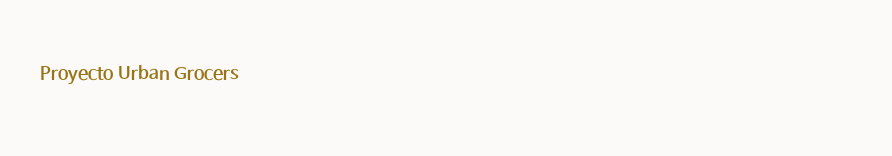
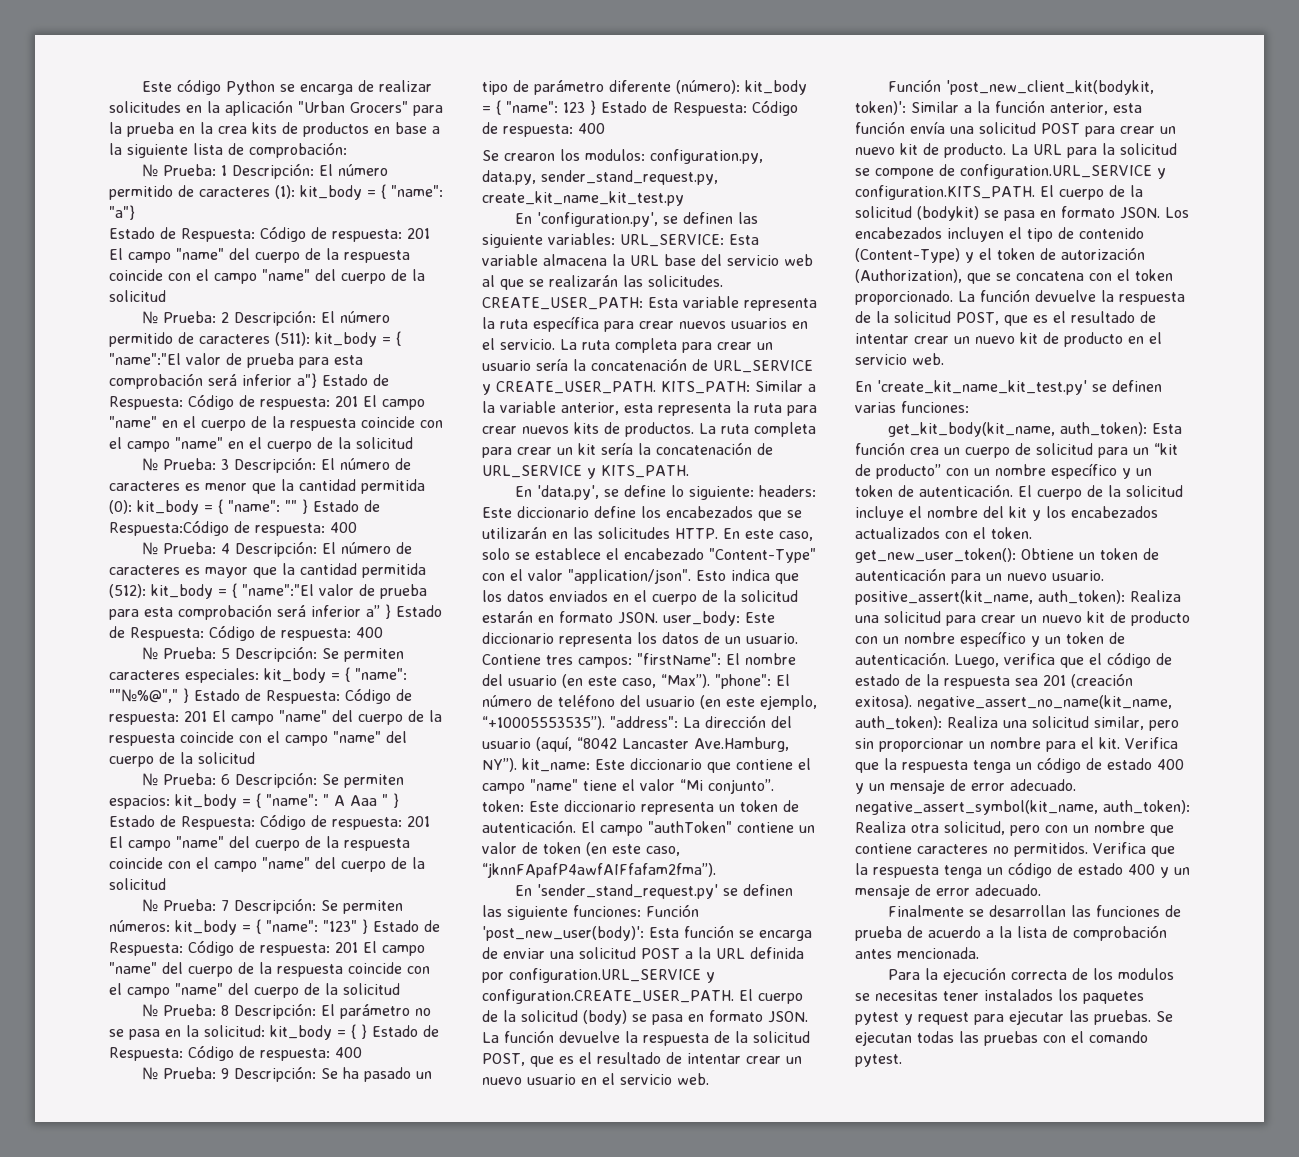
- Proyecto Urban Grocers
+ Este código Python se encarga de realizar solicitudes en la aplicación "Urban Grocers" para la prueba en la crea kits de productos en base a la siguiente lista de comprobación:
+ № Prueba: 1 Descripción: El número permitido de caracteres (1): kit_body = { "name": "a"}
+ Estado de Respuesta: Código de respuesta: 201 El campo "name" del cuerpo de la respuesta coincide con el campo "name" del cuerpo de la solicitud
+ № Prueba: 2 Descripción: El número permitido de caracteres (511): kit_body = { "name":"El valor de prueba para esta comprobación será inferior a"} Estado de Respuesta: Código de respuesta: 201 El campo "name" en el cuerpo de la respuesta coincide con el campo "name" en el cuerpo de la solicitud
+ № Prueba: 3 Descripción: El número de caracteres es menor que la cantidad permitida (0): kit_body = { "name": "" } Estado de Respuesta:Código de respuesta: 400
+ № Prueba: 4 Descripción: El número de caracteres es mayor que la cantidad permitida (512): kit_body = { "name":"El valor de prueba para esta comprobación será inferior a” } Estado de Respuesta: Código de respuesta: 400
+ № Prueba: 5 Descripción: Se permiten caracteres especiales: kit_body = { "name": ""№%@"," } Estado de Respuesta: Código de respuesta: 201 El campo "name" del cuerpo de la respuesta coincide con el campo "name" del cuerpo de la solicitud
+ № Prueba: 6 Descripción: Se permiten espacios: kit_body = { "name": " A Aaa " } Estado de Respuesta: Código de respuesta: 201 El campo "name" del cuerpo de la respuesta coincide con el campo "name" del cuerpo de la solicitud
+ № Prueba: 7 Descripción: Se permiten números: kit_body = { "name": "123" } Estado de Respuesta: Código de respuesta: 201 El campo "name" del cuerpo de la respuesta coincide con el campo "name" del cuerpo de la solicitud
+ № Prueba: 8 Descripción: El parámetro no se pasa en la solicitud: kit_body = { } Estado de Respuesta: Código de respuesta: 400
+ № Prueba: 9 Descripción: Se ha pasado un tipo de parámetro diferente (número): kit_body = { "name": 123 } Estado de Respuesta: Código de respuesta: 400
+ Se crearon los modulos: configuration.py, data.py, sender_stand_request.py, create_kit_name_kit_test.py
+ En 'configuration.py', se definen las siguiente variables: URL_SERVICE: Esta variable almacena la URL base del servicio web al que se realizarán las solicitudes. CREATE_USER_PATH: Esta variable representa la ruta específica para crear nuevos usuarios en el servicio. La ruta completa para crear un usuario sería la concatenación de URL_SERVICE y CREATE_USER_PATH. KITS_PATH: Similar a la variable anterior, esta representa la ruta para crear nuevos kits de productos. La ruta completa para crear un kit sería la concatenación de URL_SERVICE y KITS_PATH.
+ En 'data.py', se define lo siguiente: headers: Este diccionario define los encabezados que se utilizarán en las solicitudes HTTP. En este caso, solo se establece el encabezado "Content-Type" con el valor "application/json". Esto indica que los datos enviados en el cuerpo de la solicitud estarán en formato JSON. user_body: Este diccionario representa los datos de un usuario. Contiene tres campos: "firstName": El nombre del usuario (en este caso, “Max”). "phone": El número de teléfono del usuario (en este ejemplo, “+10005553535”). "address": La dirección del usuario (aquí, “8042 Lancaster Ave.Hamburg, NY”). kit_name: Este diccionario que contiene el campo "name" tiene el valor “Mi conjunto”. token: Este diccionario representa un token de autenticación. El campo "authToken" contiene un valor de token (en este caso, “jknnFApafP4awfAIFfafam2fma”).
+ En 'sender_stand_request.py' se definen las siguiente funciones: Función 'post_new_user(body)': Esta función se encarga de enviar una solicitud POST a la URL definida por configuration.URL_SERVICE y configuration.CREATE_USER_PATH. El cuerpo de la solicitud (body) se pasa en formato JSON. La función devuelve la respuesta de la solicitud POST, que es el resultado de intentar crear un nuevo usuario en el servicio web.
+ Función 'post_new_client_kit(bodykit, token)': Similar a la función anterior, esta función envía una solicitud POST para crear un nuevo kit de producto. La URL para la solicitud se compone de configuration.URL_SERVICE y configuration.KITS_PATH. El cuerpo de la solicitud (bodykit) se pasa en formato JSON. Los encabezados incluyen el tipo de contenido (Content-Type) y el token de autorización (Authorization), que se concatena con el token proporcionado. La función devuelve la respuesta de la solicitud POST, que es el resultado de intentar crear un nuevo kit de producto en el servicio web.
+ En 'create_kit_name_kit_test.py' se definen varias funciones:
+ get_kit_body(kit_name, auth_token): Esta función crea un cuerpo de solicitud para un “kit de producto” con un nombre específico y un token de autenticación. El cuerpo de la solicitud incluye el nombre del kit y los encabezados actualizados con el token. get_new_user_token(): Obtiene un token de autenticación para un nuevo usuario. positive_assert(kit_name, auth_token): Realiza una solicitud para crear un nuevo kit de producto con un nombre específico y un token de autenticación. Luego, verifica que el código de estado de la respuesta sea 201 (creación exitosa). negative_assert_no_name(kit_name, auth_token): Realiza una solicitud similar, pero sin proporcionar un nombre para el kit. Verifica que la respuesta tenga un código de estado 400 y un mensaje de error adecuado. negative_assert_symbol(kit_name, auth_token): Realiza otra solicitud, pero con un nombre que contiene caracteres no permitidos. Verifica que la respuesta tenga un código de estado 400 y un mensaje de error adecuado.
+ Finalmente se desarrollan las funciones de prueba de acuerdo a la lista de comprobación antes mencionada.
+ Para la ejecución correcta de los modulos se necesitas tener instalados los paquetes pytest y request para ejecutar las pruebas. Se ejecutan todas las pruebas con el comando pytest.

